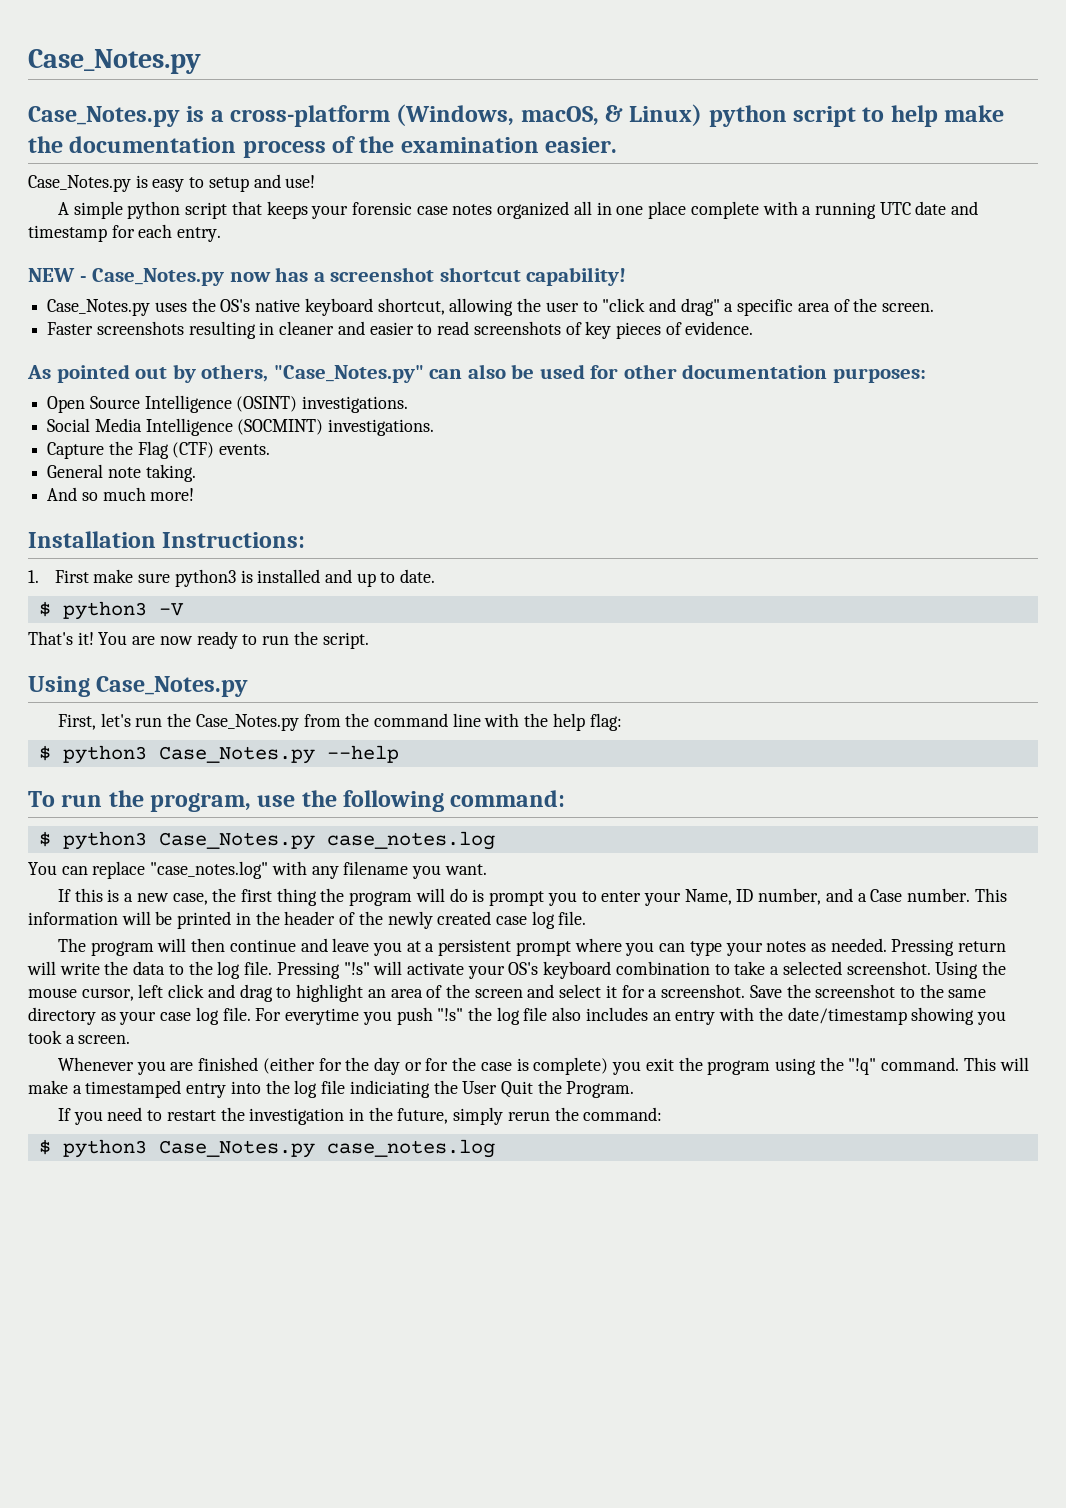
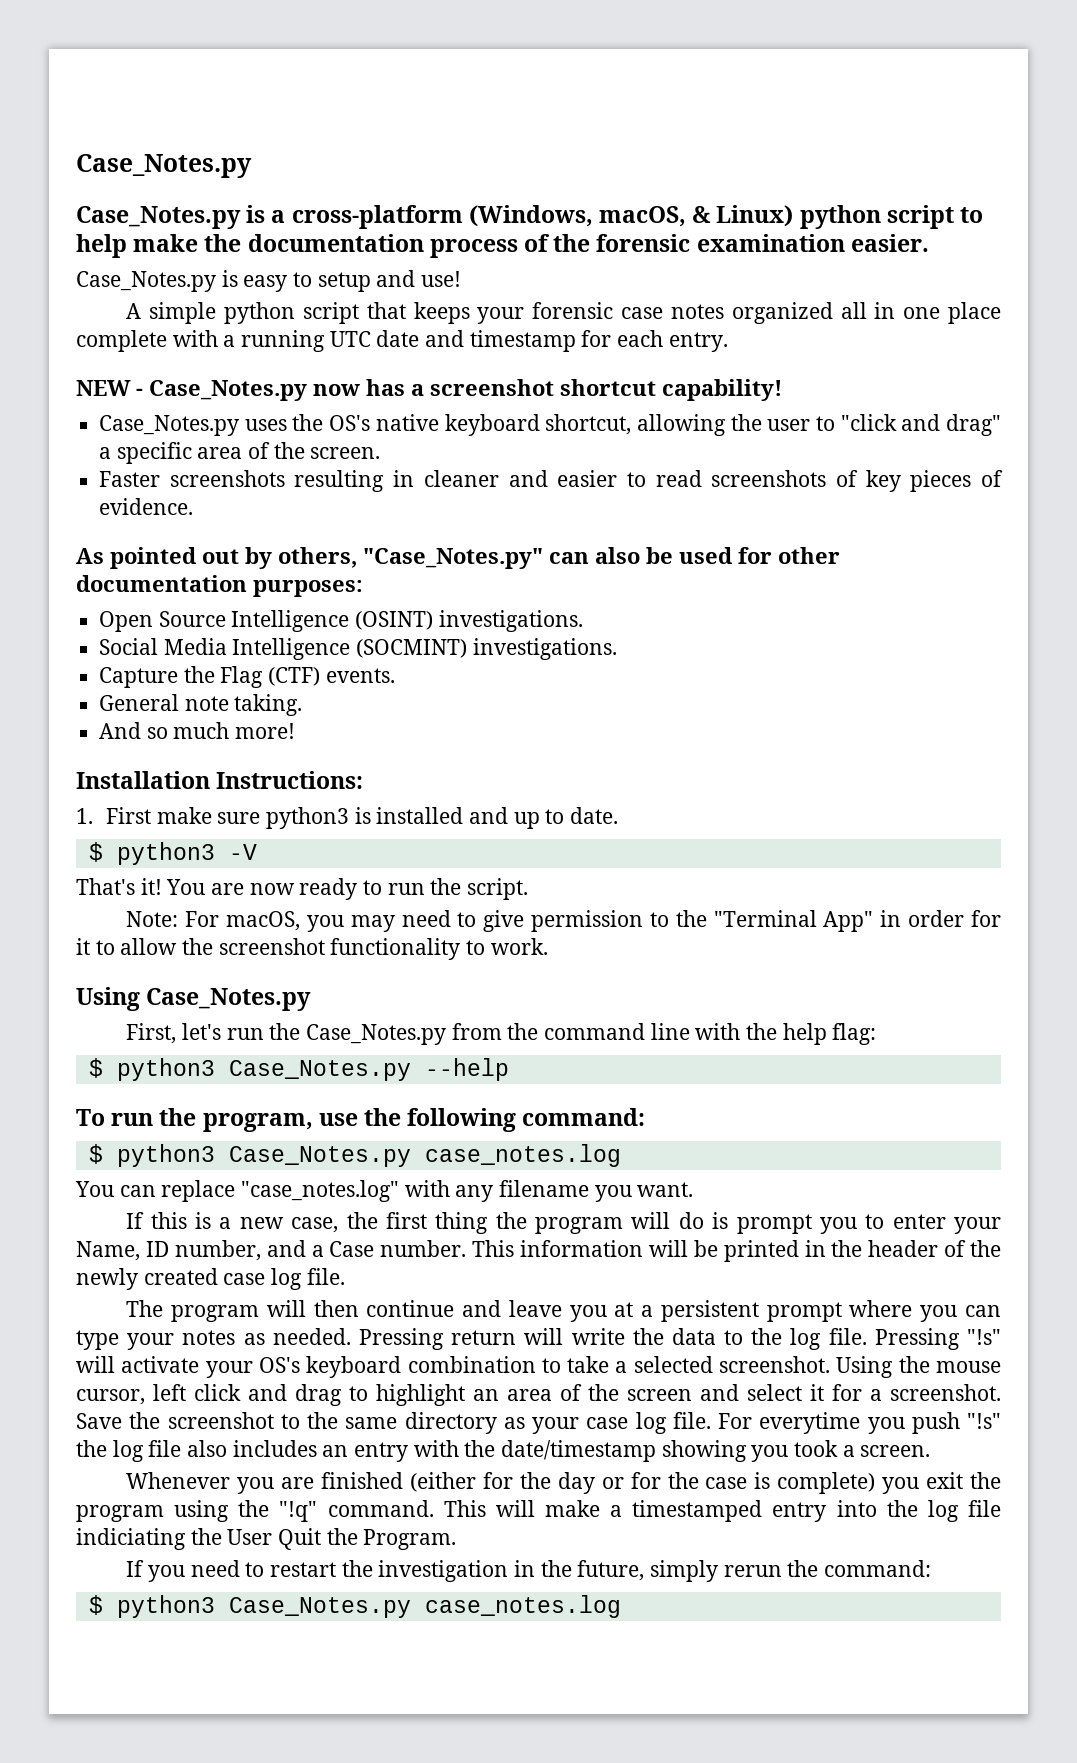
- Case_Notes.py is a cross-platform (Windows, macOS, & Linux) python script to help make the documentation process of the examination easier.
+ Case_Notes.py is a cross-platform (Windows, macOS, & Linux) python script to help make the documentation process of the forensic examination easier.
+ Note: For macOS, you may need to give permission to the "Terminal App" in order for it to allow the screenshot functionality to work.

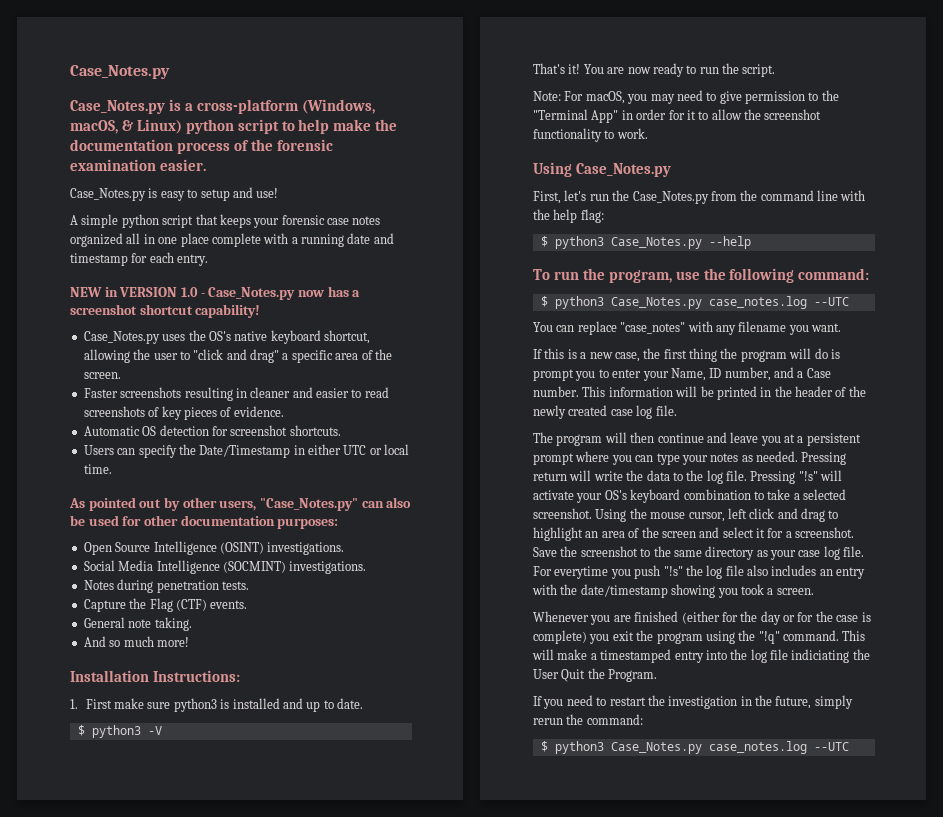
- A simple python script that keeps your forensic case notes organized all in one place complete with a running UTC date and timestamp for each entry.
+ A simple python script that keeps your forensic case notes organized all in one place complete with a running date and timestamp for each entry.
- NEW - Case_Notes.py now has a screenshot shortcut capability!
+ NEW in VERSION 1.0 - Case_Notes.py now has a screenshot shortcut capability!
+ Automatic OS detection for screenshot shortcuts.
+ Users can specify the Date/Timestamp in either UTC or local time.
- As pointed out by others, "Case_Notes.py" can also be used for other documentation purposes:
+ As pointed out by other users, "Case_Notes.py" can also be used for other documentation purposes:
+ Notes during penetration tests.
  To run the program, use the following command:
- $ python3 Case_Notes.py case_notes.log
+ $ python3 Case_Notes.py case_notes.log --UTC
- You can replace "case_notes.log" with any filename you want.
+ You can replace "case_notes" with any filename you want.
  If you need to restart the investigation in the future, simply rerun the command:
- $ python3 Case_Notes.py case_notes.log
+ $ python3 Case_Notes.py case_notes.log --UTC

